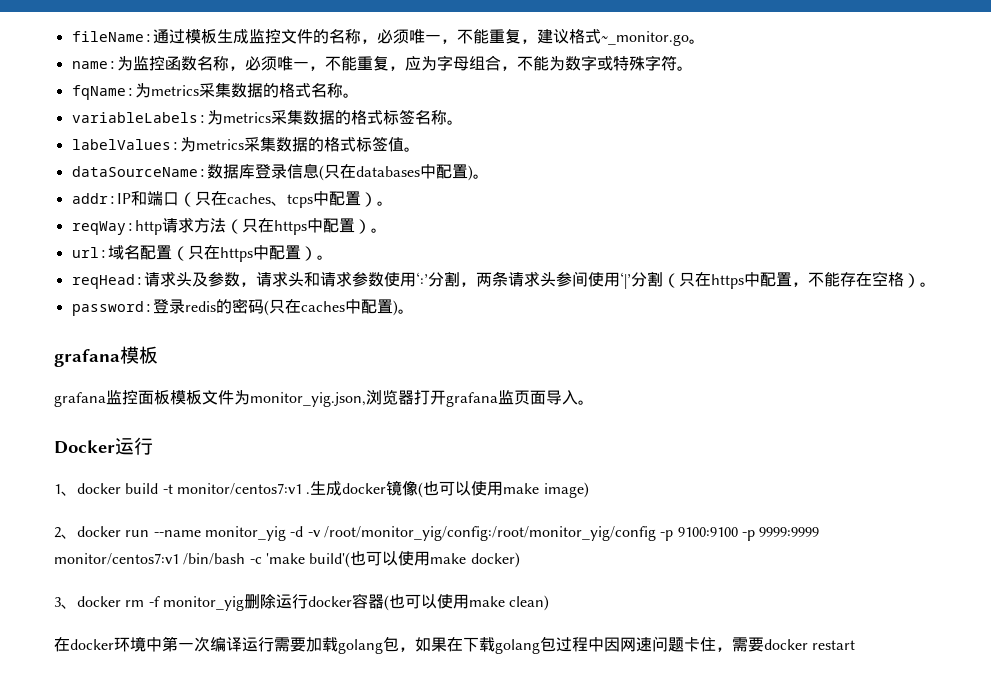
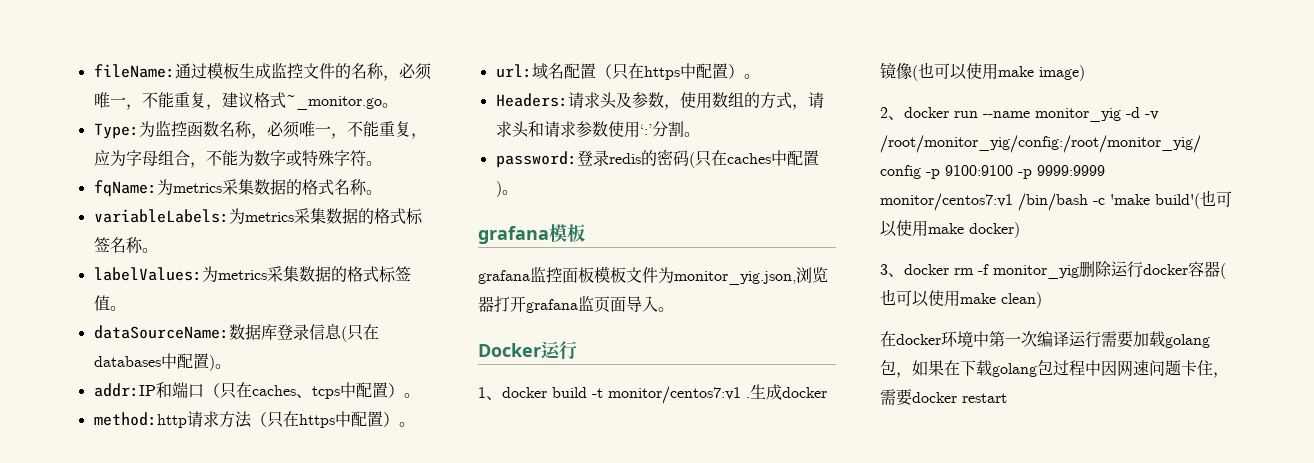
- name:为监控函数名称，必须唯一，不能重复，应为字母组合，不能为数字或特殊字符。
+ Type:为监控函数名称，必须唯一，不能重复，应为字母组合，不能为数字或特殊字符。
- reqWay:http请求方法（只在https中配置）。
+ method:http请求方法（只在https中配置）。
- reqHead:请求头及参数，请求头和请求参数使用‘:’分割，两条请求头参间使用‘|’分割（只在https中配置，不能存在空格）。
+ Headers:请求头及参数，使用数组的方式，请求头和请求参数使用‘:’分割。

